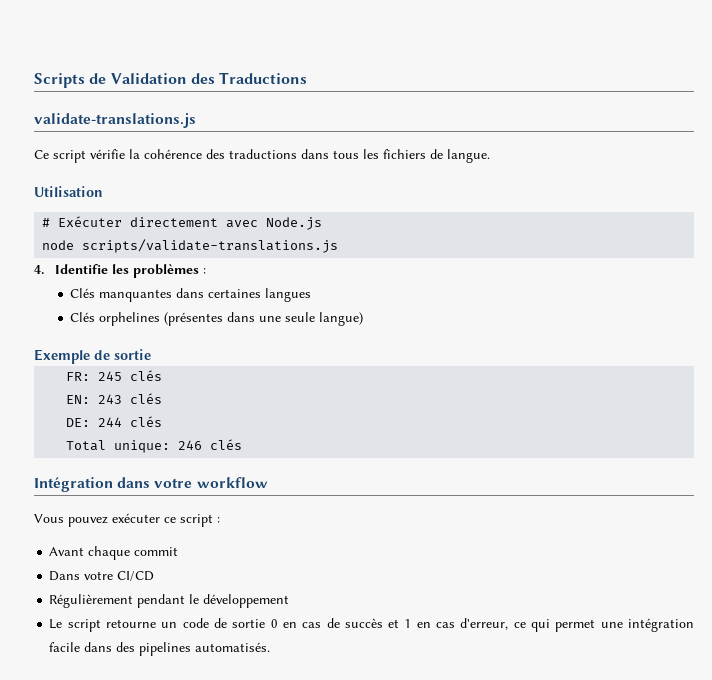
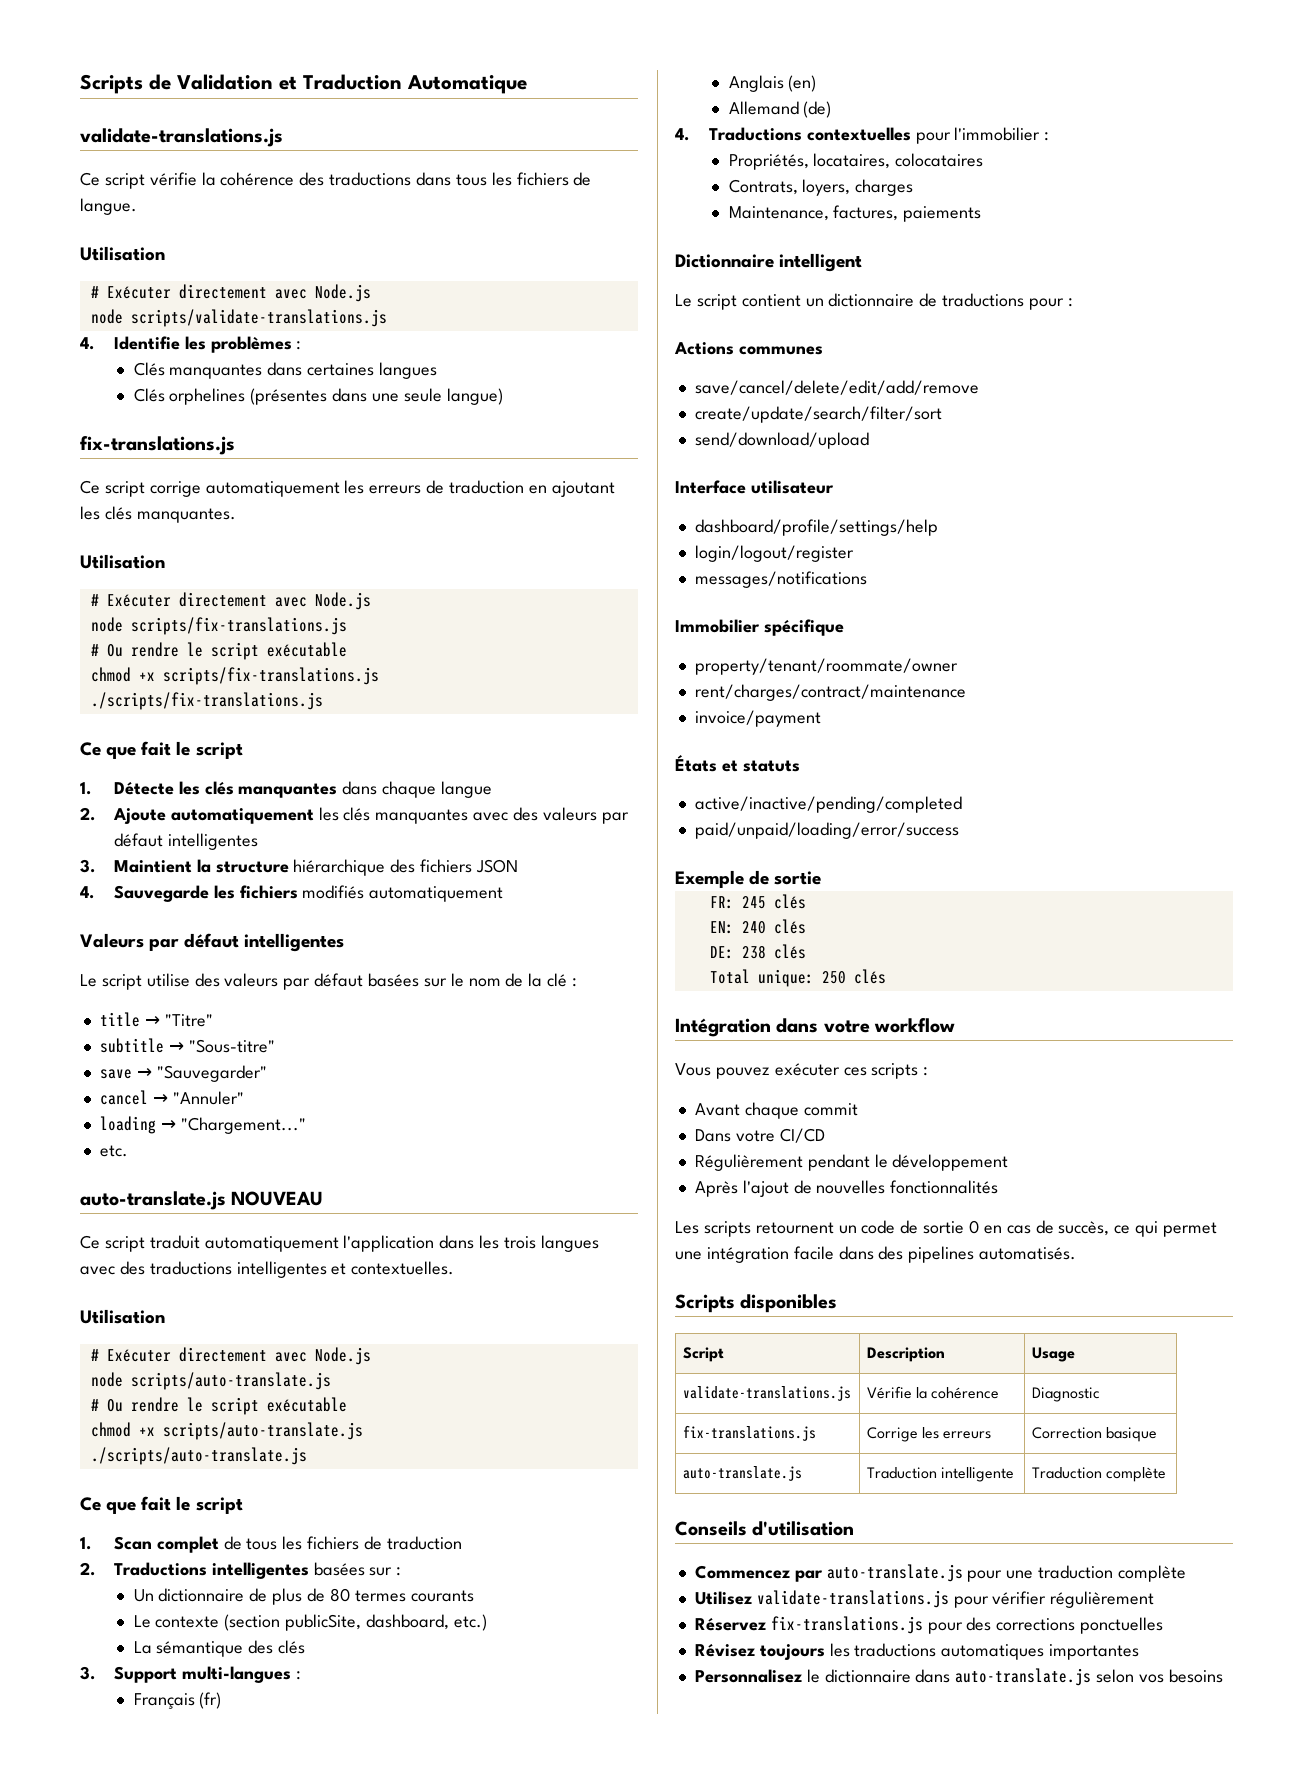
- Scripts de Validation des Traductions
+ Scripts de Validation et Traduction Automatique
  Clés orphelines (présentes dans une seule langue)
+ fix-translations.js
+ Ce script corrige automatiquement les erreurs de traduction en ajoutant les clés manquantes.
+ Utilisation
+ # Exécuter directement avec Node.js
+ node scripts/fix-translations.js
+ # Ou rendre le script exécutable
+ chmod +x scripts/fix-translations.js
+ ./scripts/fix-translations.js
+ Ce que fait le script
+ 1. Détecte les clés manquantes dans chaque langue
+ 2. Ajoute automatiquement les clés manquantes avec des valeurs par défaut intelligentes
+ 3. Maintient la structure hiérarchique des fichiers JSON
+ 4. Sauvegarde les fichiers modifiés automatiquement
+ Valeurs par défaut intelligentes
+ Le script utilise des valeurs par défaut basées sur le nom de la clé :
+ title → "Titre"
+ subtitle → "Sous-titre"
+ save → "Sauvegarder"
+ cancel → "Annuler"
+ loading → "Chargement..."
+ etc.
+ auto-translate.js NOUVEAU
+ Ce script traduit automatiquement l'application dans les trois langues avec des traductions intelligentes et contextuelles.
+ Utilisation
+ # Exécuter directement avec Node.js
+ node scripts/auto-translate.js
+ # Ou rendre le script exécutable
+ chmod +x scripts/auto-translate.js
+ ./scripts/auto-translate.js
+ Ce que fait le script
+ 1. Scan complet de tous les fichiers de traduction
+ 2. Traductions intelligentes basées sur :
+ Un dictionnaire de plus de 80 termes courants
+ Le contexte (section publicSite, dashboard, etc.)
+ La sémantique des clés
+ 3. Support multi-langues :
+ Français (fr)
+ Anglais (en)
+ Allemand (de)
+ 4. Traductions contextuelles pour l'immobilier :
+ Propriétés, locataires, colocataires
+ Contrats, loyers, charges
+ Maintenance, factures, paiements
+ Dictionnaire intelligent
+ Le script contient un dictionnaire de traductions pour :
+ Actions communes
+ save/cancel/delete/edit/add/remove
+ create/update/search/filter/sort
+ send/download/upload
+ Interface utilisateur
+ dashboard/profile/settings/help
+ login/logout/register
+ messages/notifications
+ Immobilier spécifique
+ property/tenant/roommate/owner
+ rent/charges/contract/maintenance
+ invoice/payment
+ États et statuts
+ active/inactive/pending/completed
+ paid/unpaid/loading/error/success
- EN: 243 clés
+ EN: 240 clés
- DE: 244 clés
+ DE: 238 clés
- Total unique: 246 clés
+ Total unique: 250 clés
- Vous pouvez exécuter ce script :
+ Vous pouvez exécuter ces scripts :
- Le script retourne un code de sortie 0 en cas de succès et 1 en cas d'erreur, ce qui permet une intégration facile dans des pipelines automatisés.
+ Après l'ajout de nouvelles fonctionnalités
+ Les scripts retournent un code de sortie 0 en cas de succès, ce qui permet une intégration facile dans des pipelines automatisés.
+ Scripts disponibles
+ Script | Description | Usage
+ validate-translations.js | Vérifie la cohérence | Diagnostic
+ fix-translations.js | Corrige les erreurs | Correction basique
+ auto-translate.js | Traduction intelligente | Traduction complète
+ Conseils d'utilisation
+ Commencez par auto-translate.js pour une traduction complète
+ Utilisez validate-translations.js pour vérifier régulièrement
+ Réservez fix-translations.js pour des corrections ponctuelles
+ Révisez toujours les traductions automatiques importantes
+ Personnalisez le dictionnaire dans auto-translate.js selon vos besoins

